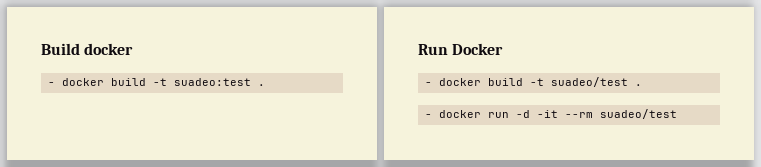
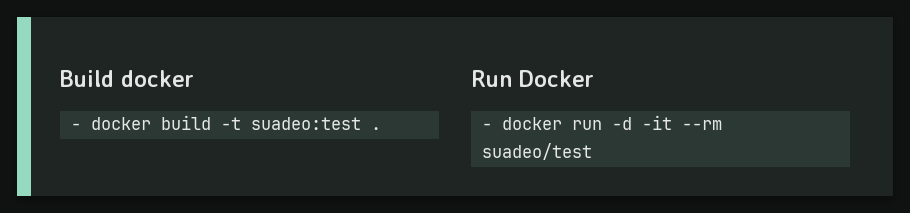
- - docker build -t suadeo/test .

